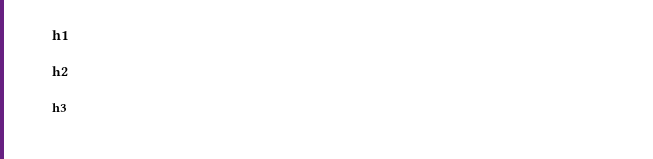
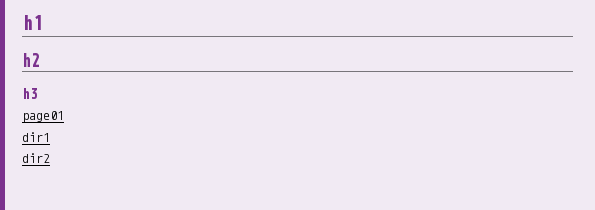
+ page01
+ dir1
+ dir2

